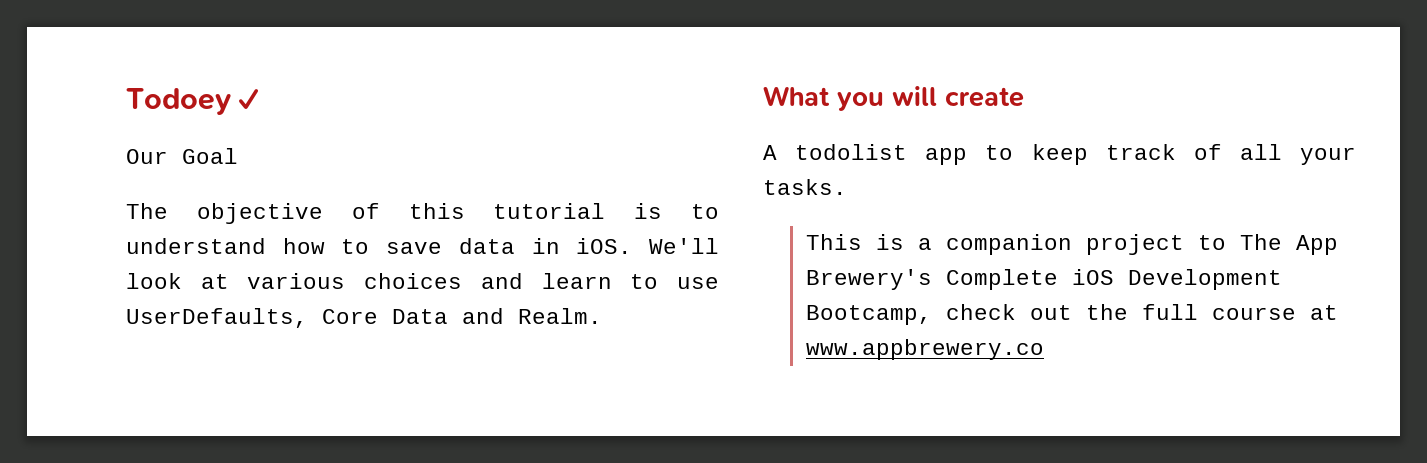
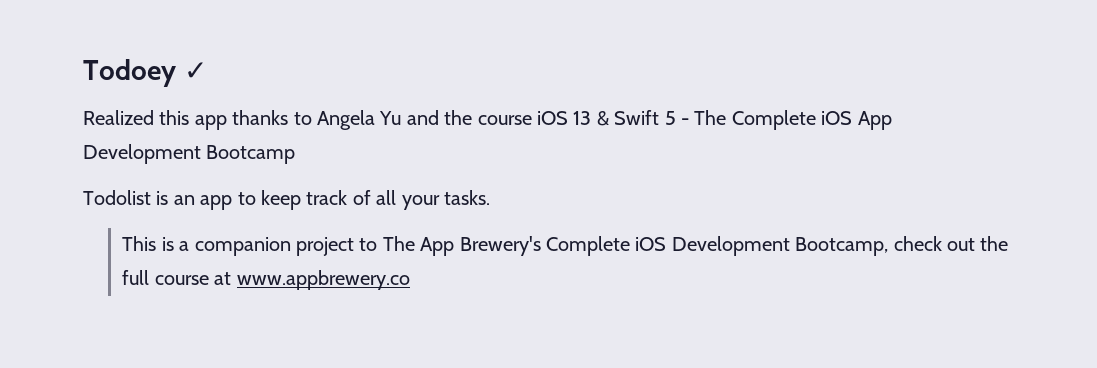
- Our Goal
- The objective of this tutorial is to understand how to save data in iOS. We'll look at various choices and learn to use UserDefaults, Core Data and Realm.
- What you will create
- A todolist app to keep track of all your tasks.
+ Realized this app thanks to Angela Yu and the course iOS 13 & Swift 5 - The Complete iOS App Development Bootcamp
+ Todolist is an app to keep track of all your tasks.

